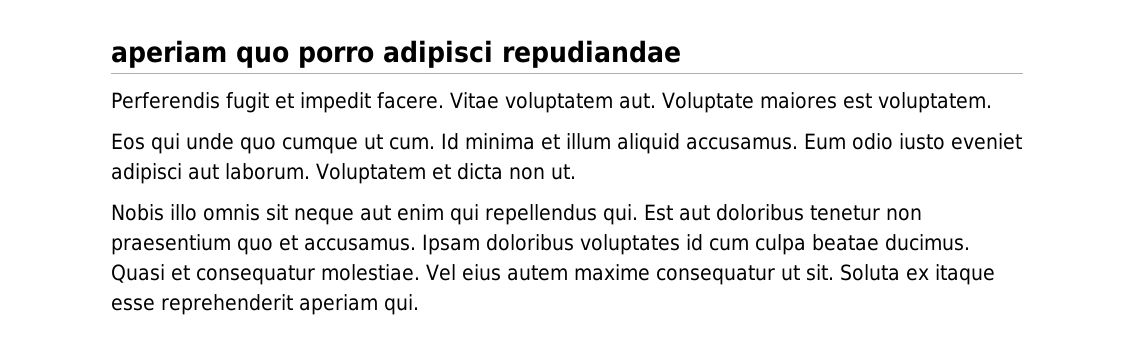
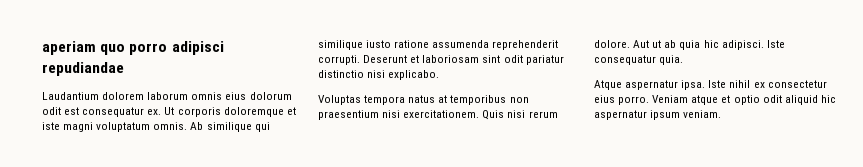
- Perferendis fugit et impedit facere. Vitae voluptatem aut. Voluptate maiores est voluptatem.
- Eos qui unde quo cumque ut cum. Id minima et illum aliquid accusamus. Eum odio iusto eveniet adipisci aut laborum. Voluptatem et dicta non ut.
- Nobis illo omnis sit neque aut enim qui repellendus qui. Est aut doloribus tenetur non praesentium quo et accusamus. Ipsam doloribus voluptates id cum culpa beatae ducimus. Quasi et consequatur molestiae. Vel eius autem maxime consequatur ut sit. Soluta ex itaque esse reprehenderit aperiam qui.
+ Laudantium dolorem laborum omnis eius dolorum odit est consequatur ex. Ut corporis doloremque et iste magni voluptatum omnis. Ab similique qui similique iusto ratione assumenda reprehenderit corrupti. Deserunt et laboriosam sint odit pariatur distinctio nisi explicabo.
+ Voluptas tempora natus at temporibus non praesentium nisi exercitationem. Quis nisi rerum dolore. Aut ut ab quia hic adipisci. Iste consequatur quia.
+ Atque aspernatur ipsa. Iste nihil ex consectetur eius porro. Veniam atque et optio odit aliquid hic aspernatur ipsum veniam.

